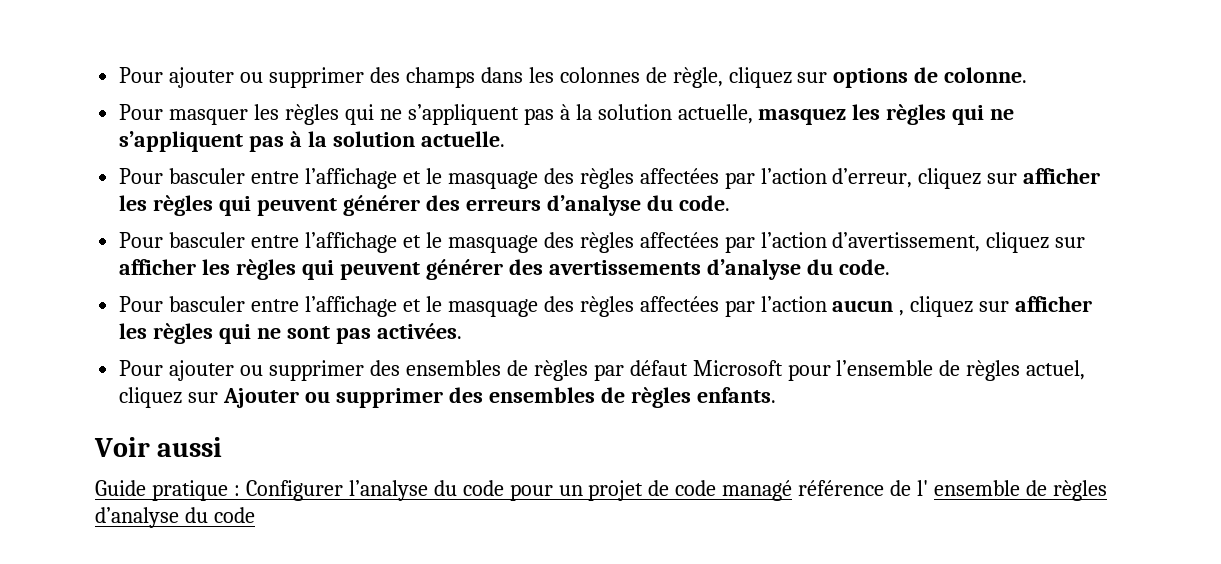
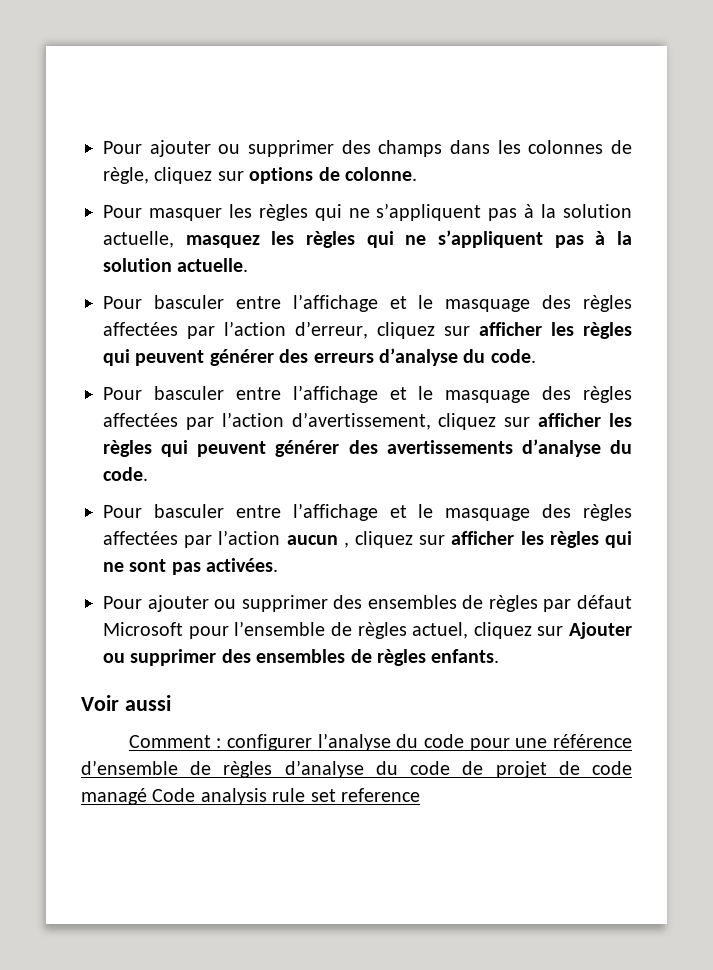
- Guide pratique : Configurer l’analyse du code pour un projet de code managé référence de l' ensemble de règles d’analyse du code
+ Comment : configurer l’analyse du code pour une référence d’ensemble de règles d’analyse du code de projet de code managé Code analysis rule set reference

